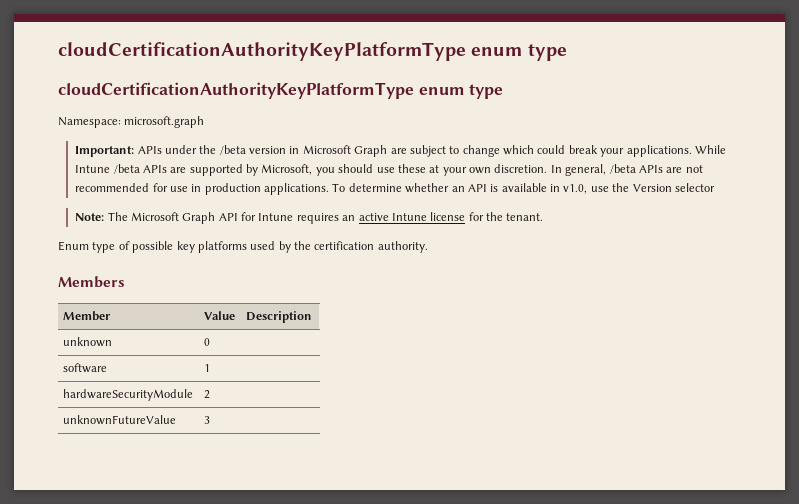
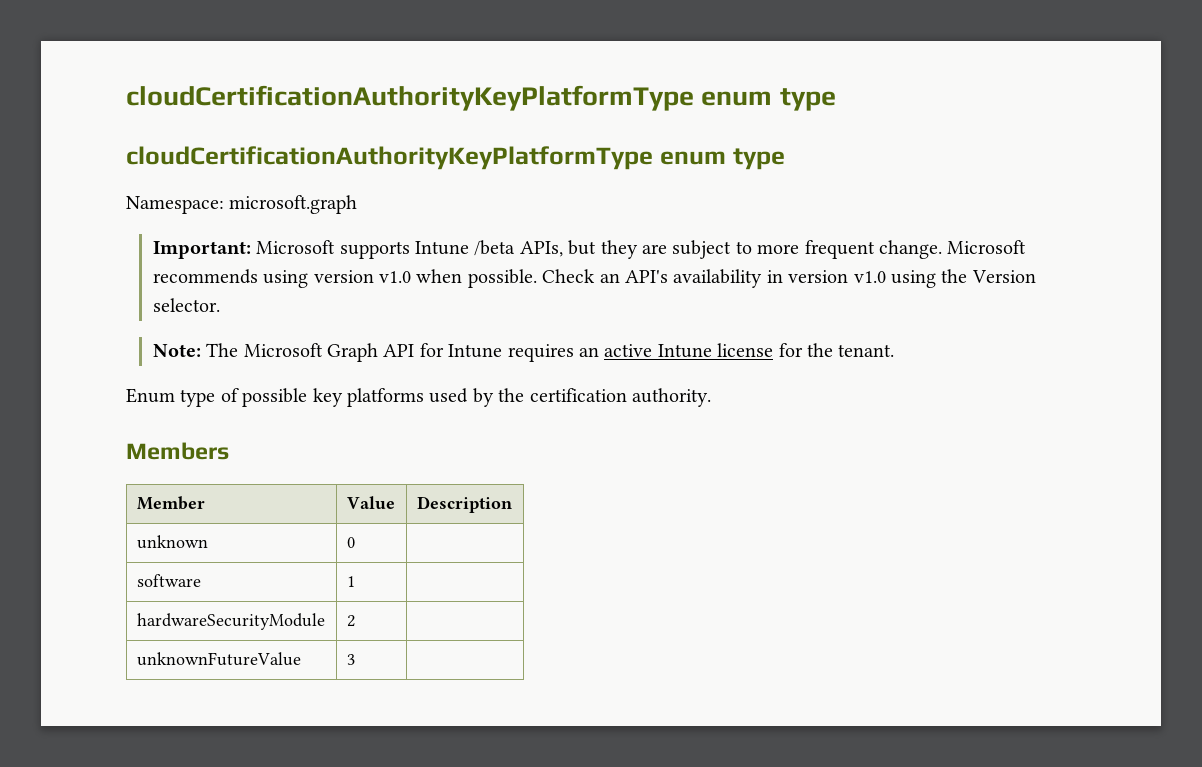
- Important: APIs under the /beta version in Microsoft Graph are subject to change which could break your applications. While Intune /beta APIs are supported by Microsoft, you should use these at your own discretion. In general, /beta APIs are not recommended for use in production applications. To determine whether an API is available in v1.0, use the Version selector
+ Important: Microsoft supports Intune /beta APIs, but they are subject to more frequent change. Microsoft recommends using version v1.0 when possible. Check an API's availability in version v1.0 using the Version selector.

